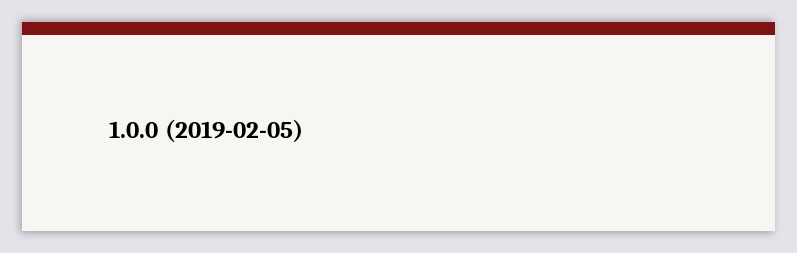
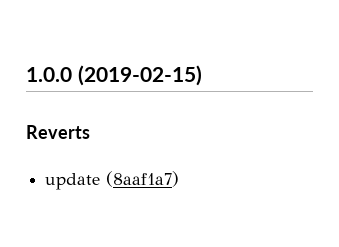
- 1.0.0 (2019-02-05)
+ 1.0.0 (2019-02-15)
+ Reverts
+ update (8aaf1a7)

